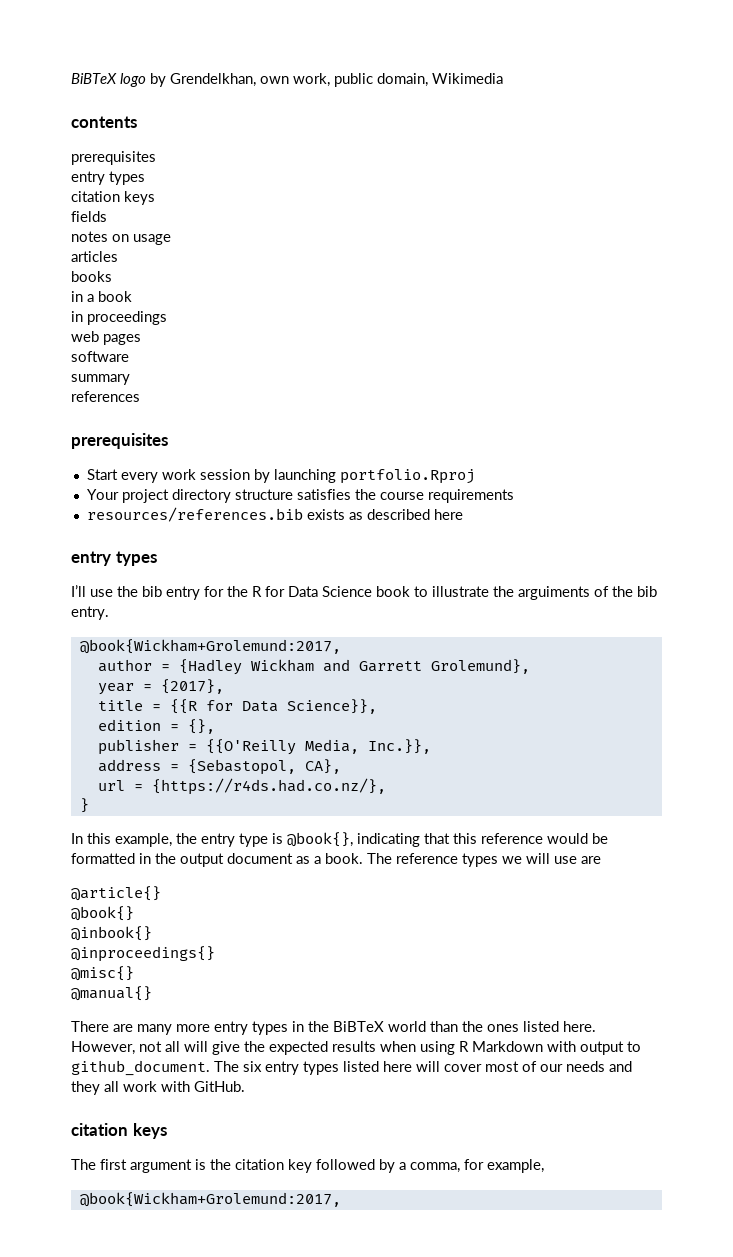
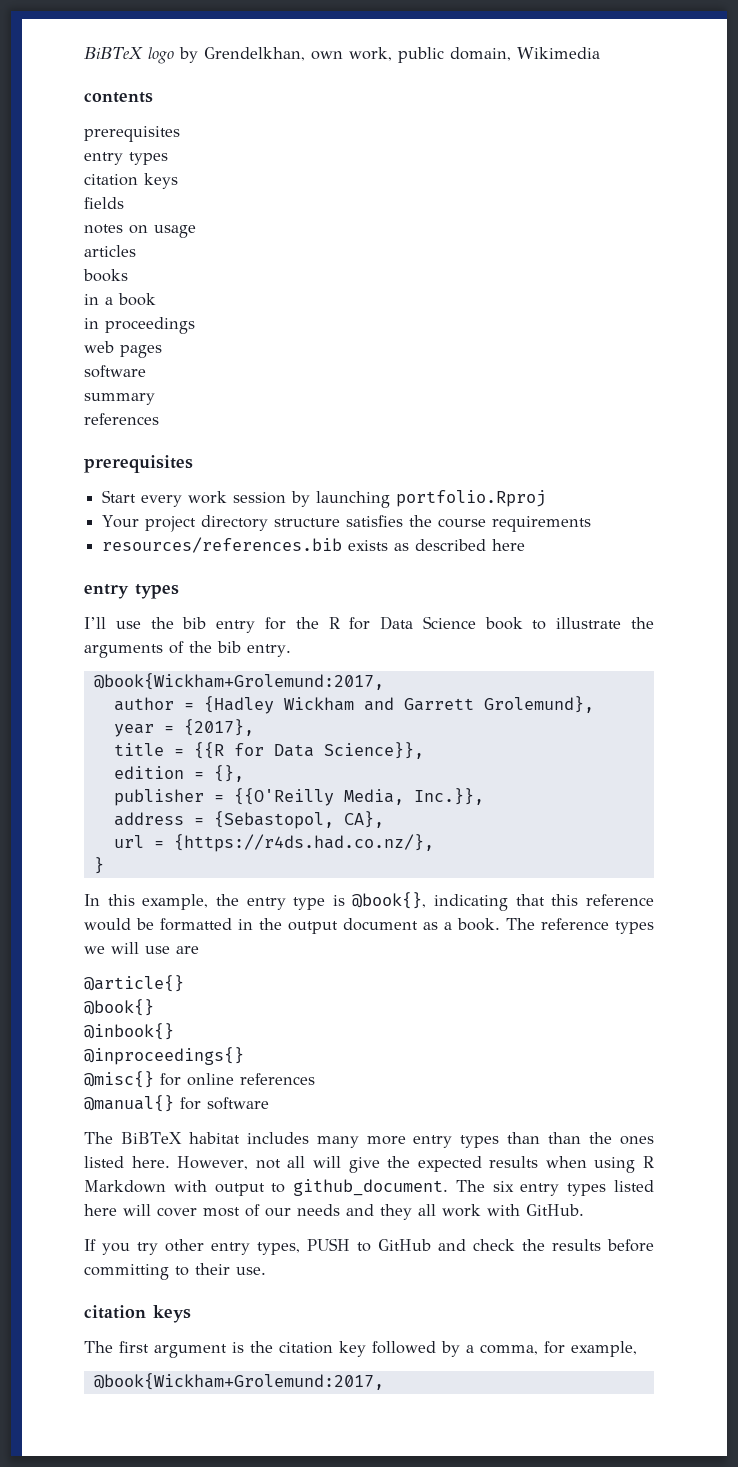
- I’ll use the bib entry for the R for Data Science book to illustrate the arguiments of the bib entry.
+ I’ll use the bib entry for the R for Data Science book to illustrate the arguments of the bib entry.
- @misc{}
- @manual{}
- There are many more entry types in the BiBTeX world than the ones listed here.
+ @misc{} for online references
+ @manual{} for software
+ The BiBTeX habitat includes many more entry types than than the ones listed here.
+ If you try other entry types, PUSH to GitHub and check the results before committing to their use.

